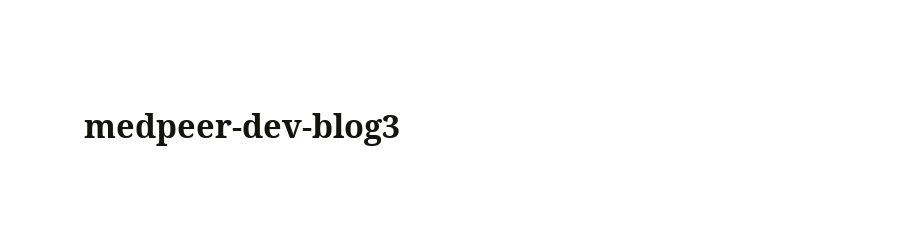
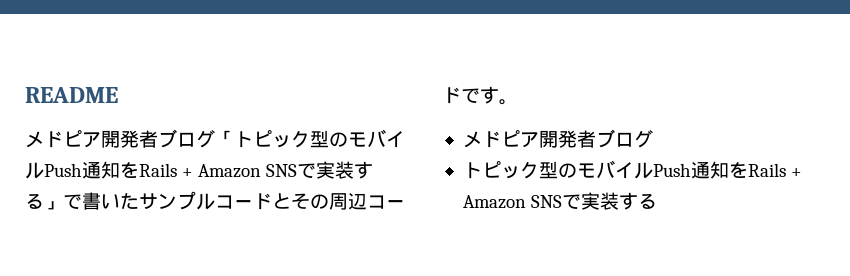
- medpeer-dev-blog3
+ README
+ メドピア開発者ブログ「トピック型のモバイルPush通知をRails + Amazon SNSで実装する」で書いたサンプルコードとその周辺コードです。
+ メドピア開発者ブログ
+ トピック型のモバイルPush通知をRails + Amazon SNSで実装する

